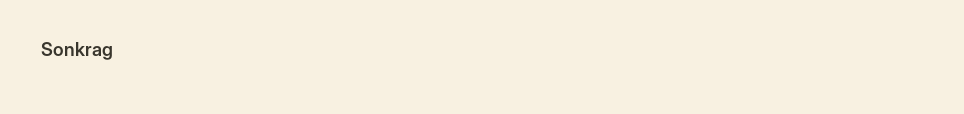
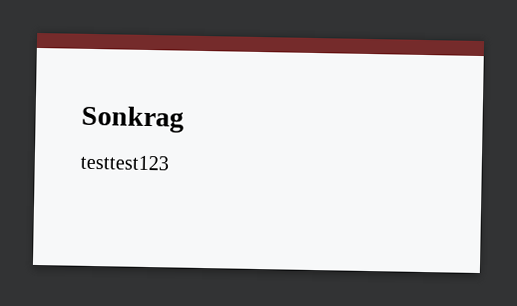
+ testtest123

